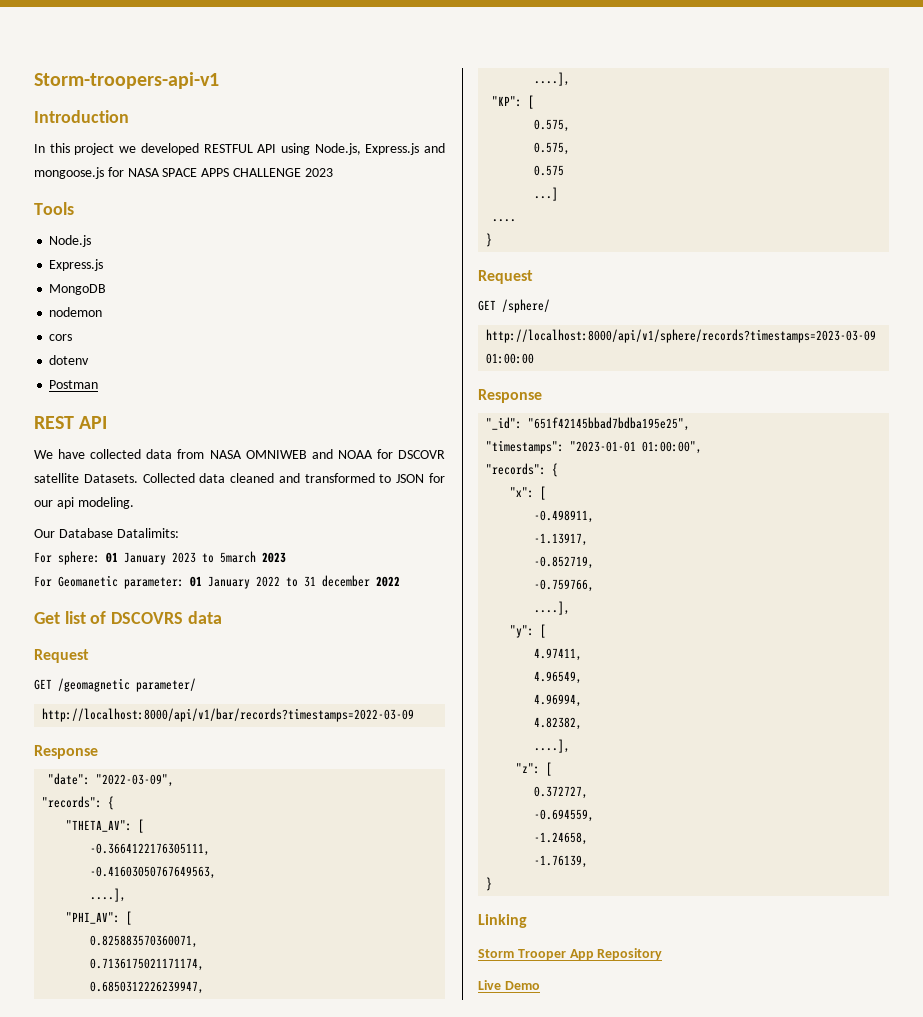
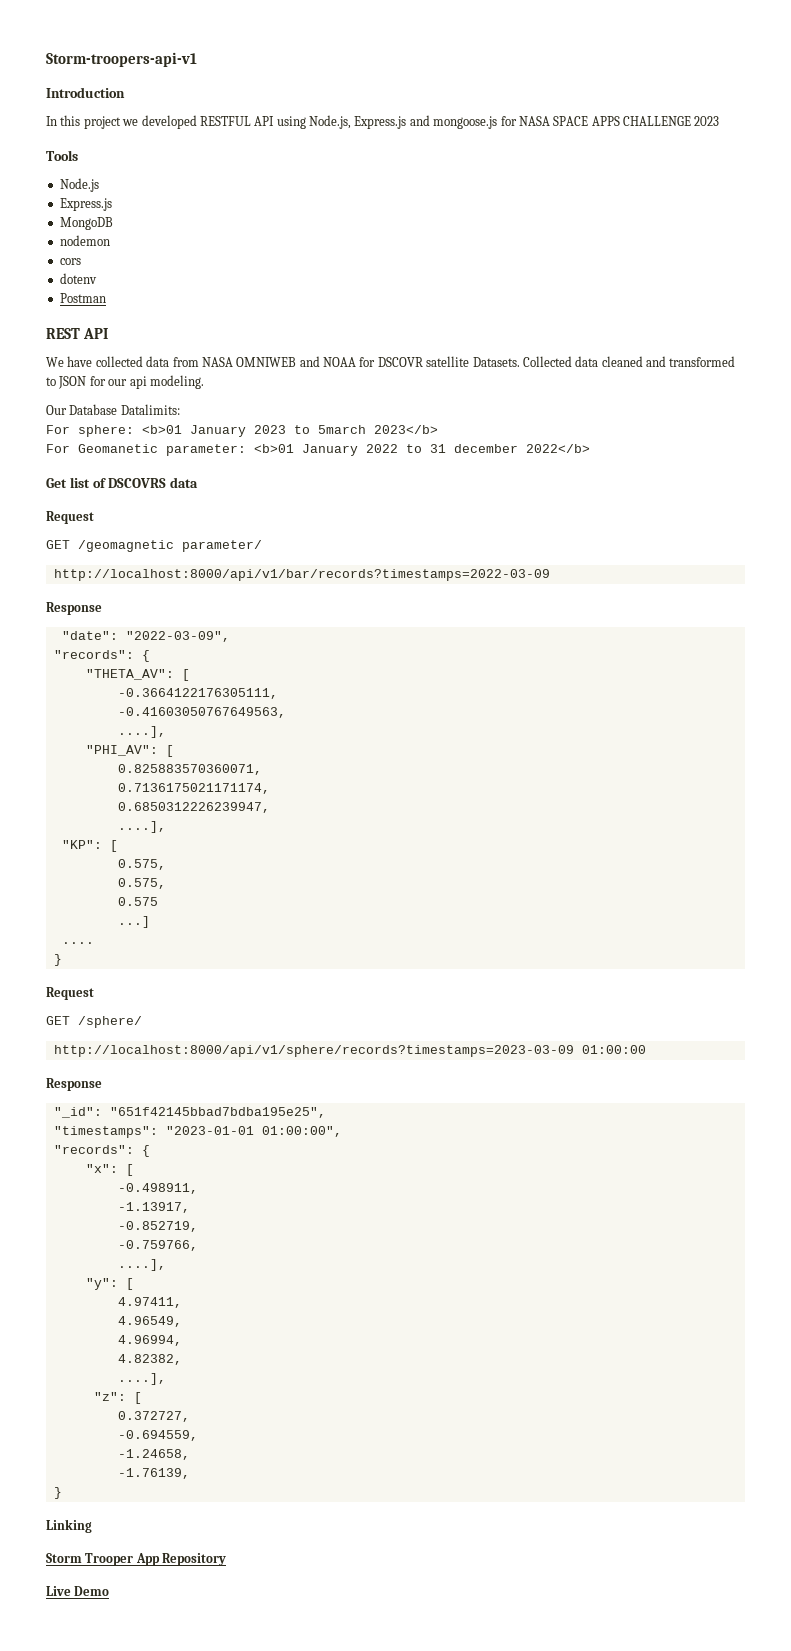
- For sphere: 01 January 2023 to 5march 2023
+ For sphere: <b>01 January 2023 to 5march 2023</b>
- For Geomanetic parameter: 01 January 2022 to 31 december 2022
+ For Geomanetic parameter: <b>01 January 2022 to 31 december 2022</b>

